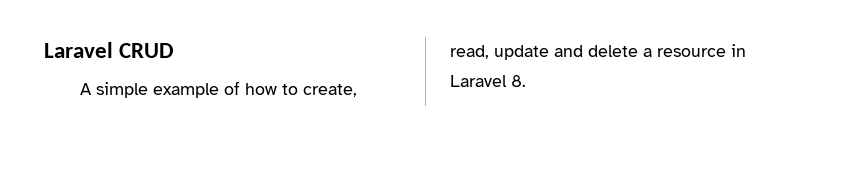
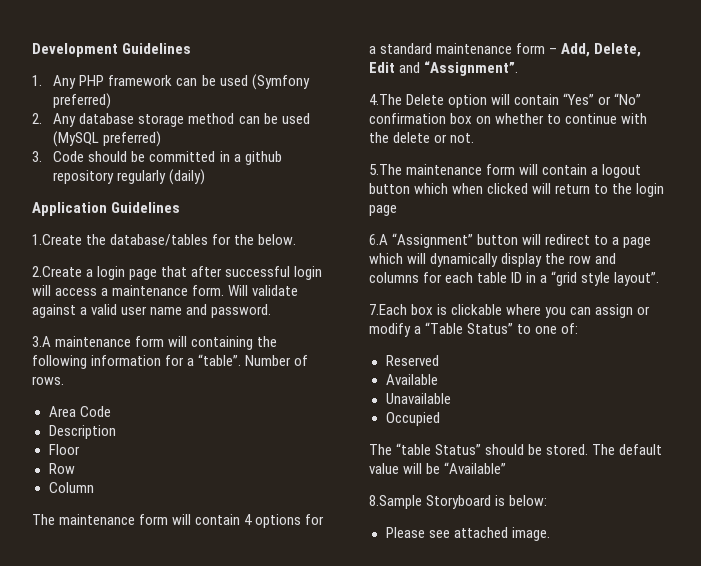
- Laravel CRUD
- A simple example of how to create, read, update and delete a resource in Laravel 8.
+ Development Guidelines
+ 1. Any PHP framework can be used (Symfony preferred)
+ 2. Any database storage method can be used (MySQL preferred)
+ 3. Code should be committed in a github repository regularly (daily)
+ Application Guidelines
+ 1.Create the database/tables for the below.
+ 2.Create a login page that after successful login will access a maintenance form. Will validate against a valid user name and password.
+ 3.A maintenance form will containing the following information for a “table”. Number of rows.
+ Area Code
+ Description
+ Floor
+ Row
+ Column
+ The maintenance form will contain 4 options for a standard maintenance form – Add, Delete, Edit and “Assignment”.
+ 4.The Delete option will contain “Yes” or “No” confirmation box on whether to continue with the delete or not.
+ 5.The maintenance form will contain a logout button which when clicked will return to the login page
+ 6.A “Assignment” button will redirect to a page which will dynamically display the row and columns for each table ID in a “grid style layout”.
+ 7.Each box is clickable where you can assign or modify a “Table Status” to one of:
+ Reserved
+ Available
+ Unavailable
+ Occupied
+ The “table Status” should be stored. The default value will be “Available”
+ 8.Sample Storyboard is below:
+ Please see attached image.

